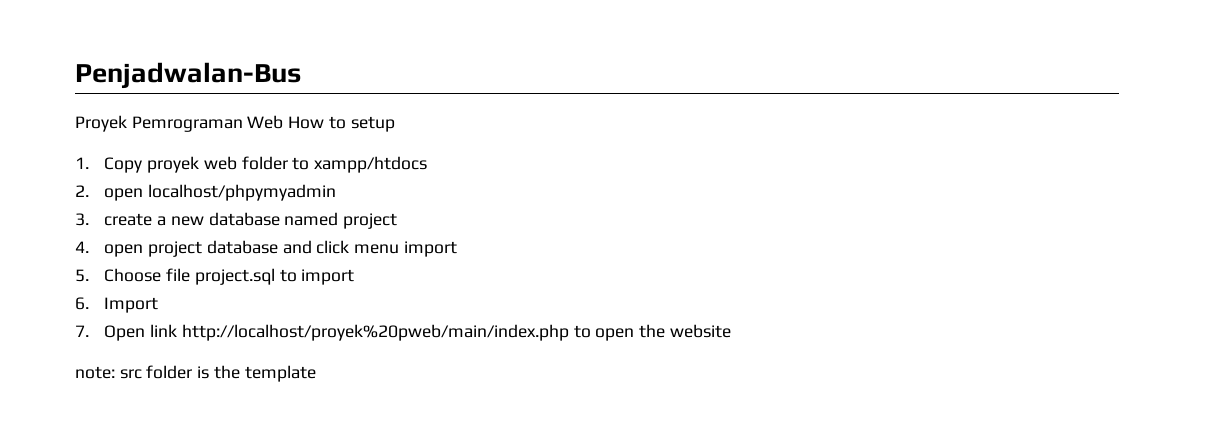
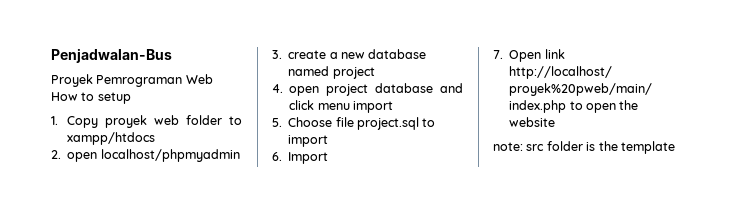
- 2. open localhost/phpymyadmin
+ 2. open localhost/phpmyadmin

